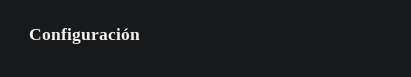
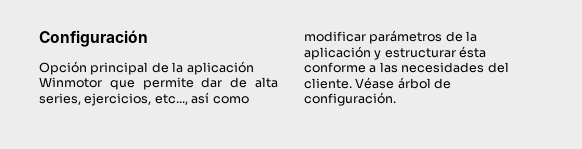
+ Opción principal de la aplicación Winmotor que permite dar de alta series, ejercicios, etc..., así como modificar parámetros de la aplicación y estructurar ésta conforme a las necesidades del cliente. Véase árbol de configuración.

